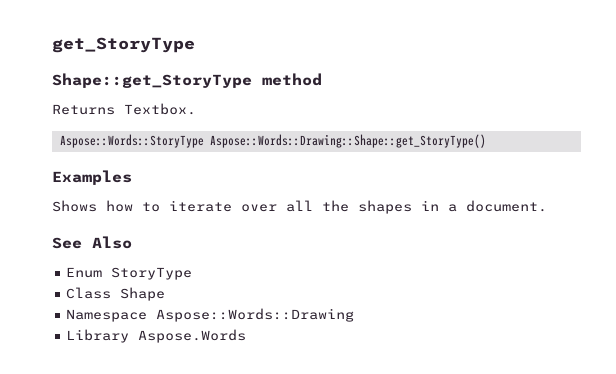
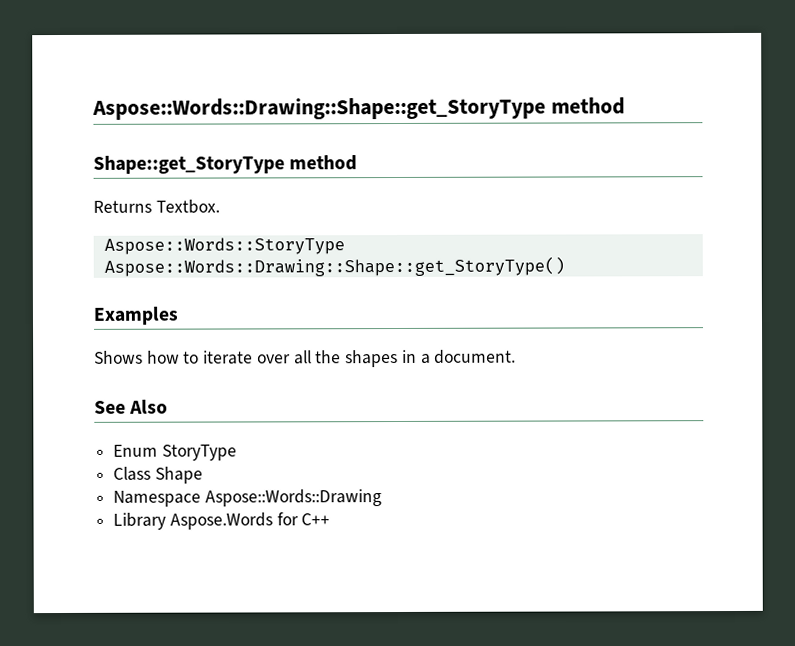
- get_StoryType
+ Aspose::Words::Drawing::Shape::get_StoryType method
- Library Aspose.Words
+ Library Aspose.Words for C++

